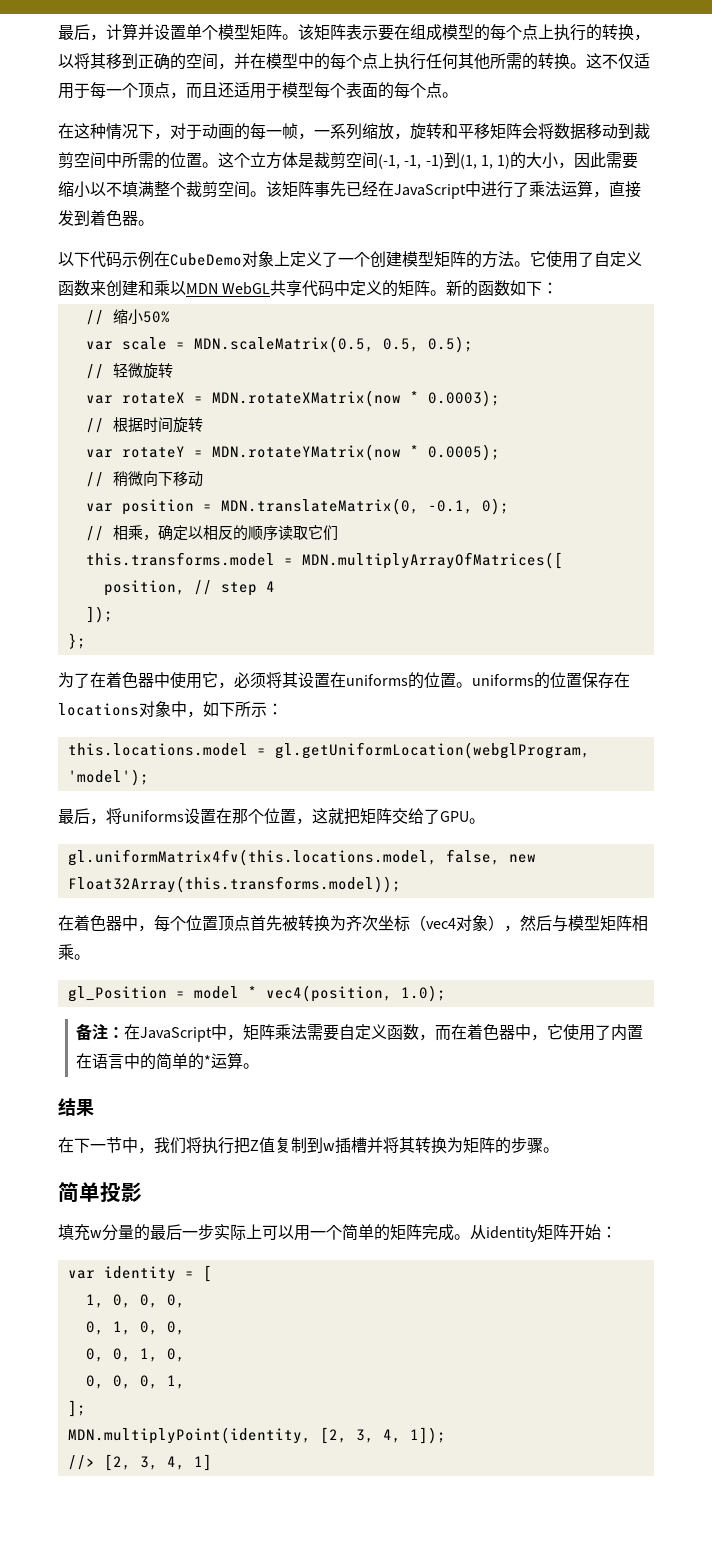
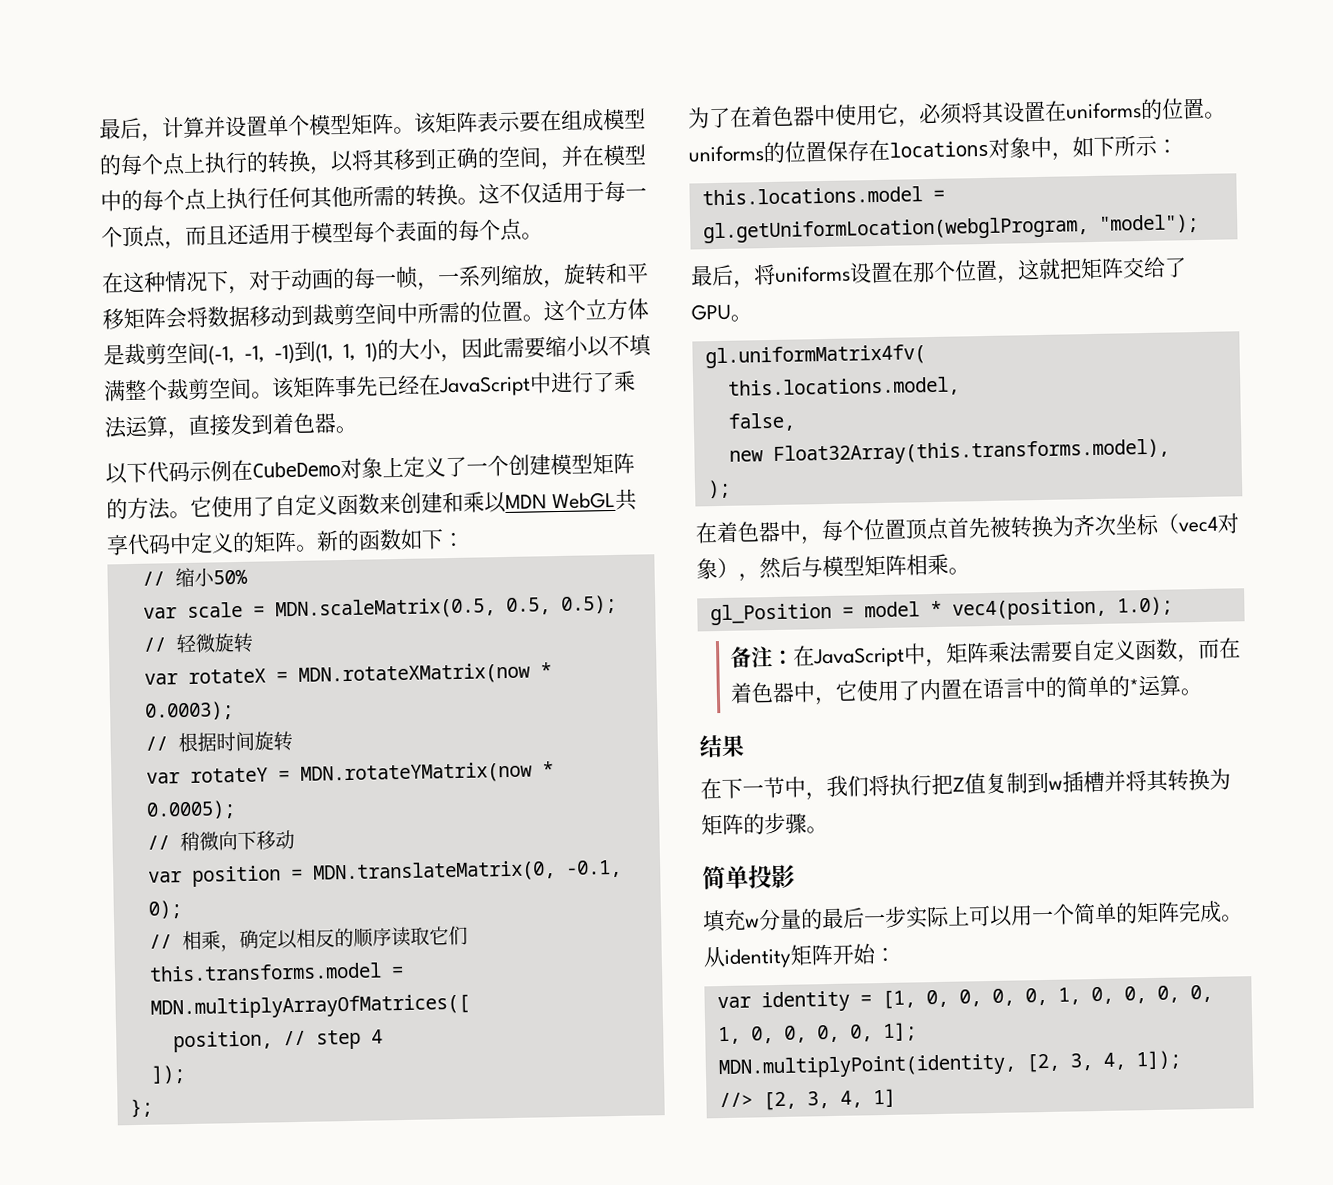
- this.locations.model = gl.getUniformLocation(webglProgram, 'model');
+ this.locations.model = gl.getUniformLocation(webglProgram, "model");
- gl.uniformMatrix4fv(this.locations.model, false, new Float32Array(this.transforms.model));
+ gl.uniformMatrix4fv(
+ this.locations.model,
+ false,
+ new Float32Array(this.transforms.model),
+ );
- var identity = [
- 1, 0, 0, 0,
- 0, 1, 0, 0,
- 0, 0, 1, 0,
- 0, 0, 0, 1,
- ];
+ var identity = [1, 0, 0, 0, 0, 1, 0, 0, 0, 0, 1, 0, 0, 0, 0, 1];

